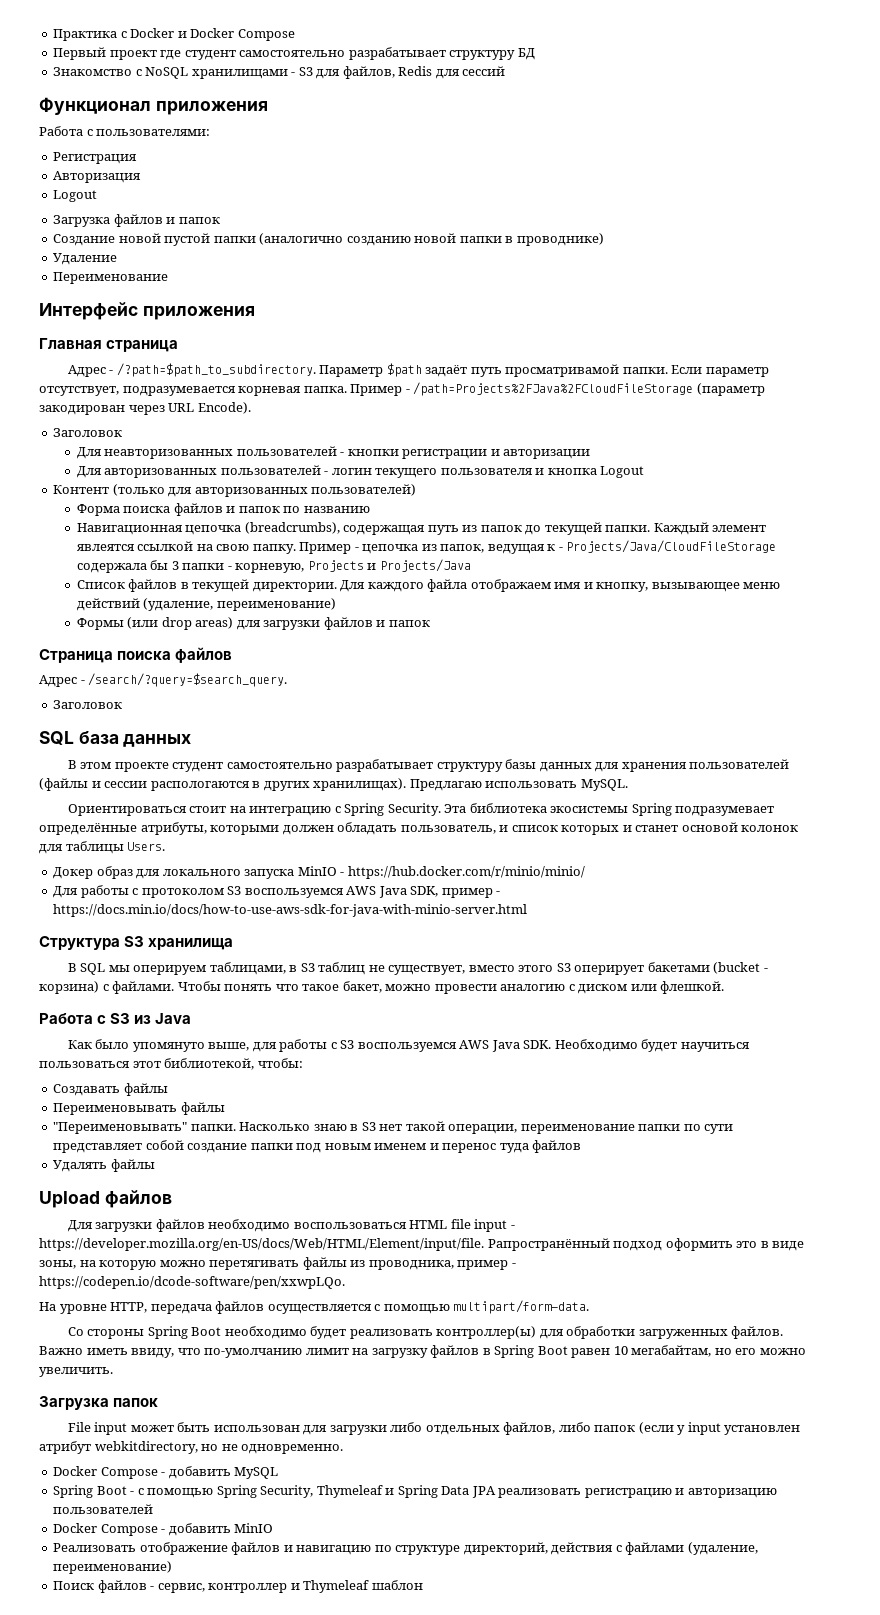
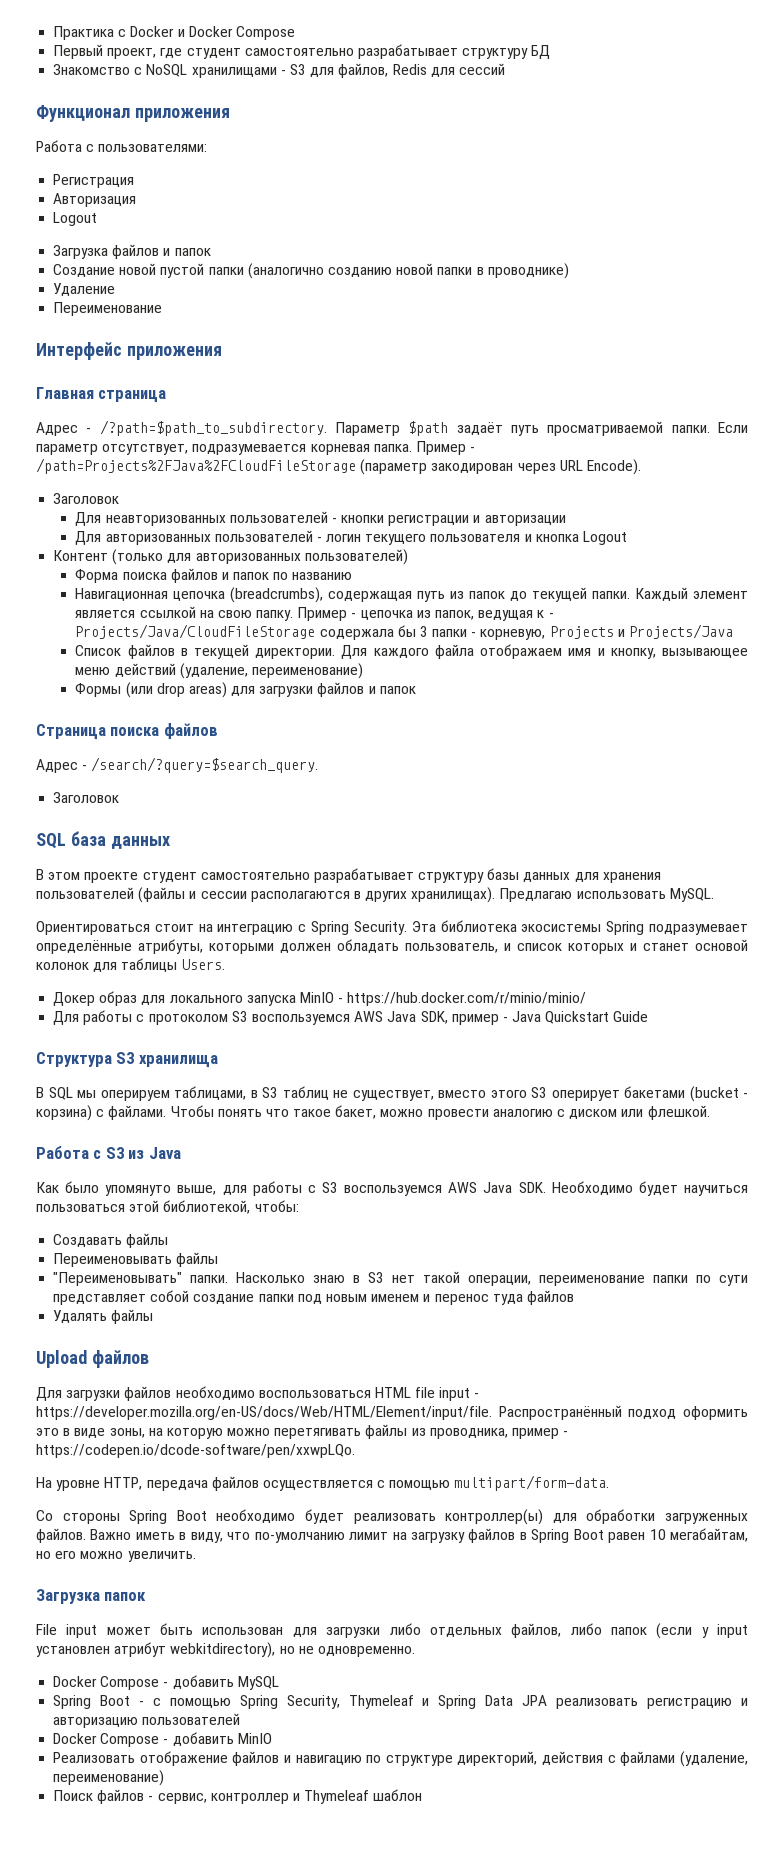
- Первый проект где студент самостоятельно разрабатывает структуру БД
+ Первый проект, где студент самостоятельно разрабатывает структуру БД
- Параметр $path задаёт путь просматривамой папки.
+ Параметр $path задаёт путь просматриваемой папки.
- Каждый элемент явлеятся ссылкой на свою папку.
+ Каждый элемент является ссылкой на свою папку.
- В этом проекте студент самостоятельно разрабатывает структуру базы данных для хранения пользователей (файлы и сессии распологаются в других хранилищах).
+ В этом проекте студент самостоятельно разрабатывает структуру базы данных для хранения пользователей (файлы и сессии располагаются в других хранилищах).
- Для работы с протоколом S3 воспользуемся AWS Java SDK, пример - https://docs.min.io/docs/how-to-use-aws-sdk-for-java-with-minio-server.html
+ Для работы с протоколом S3 воспользуемся AWS Java SDK, пример - Java Quickstart Guide
- Как было упомянуто выше, для работы с S3 воспользуемся AWS Java SDK. Необходимо будет научиться пользоваться этот библиотекой, чтобы:
+ Как было упомянуто выше, для работы с S3 воспользуемся AWS Java SDK. Необходимо будет научиться пользоваться этой библиотекой, чтобы:
- Для загрузки файлов необходимо воспользоваться HTML file input - https://developer.mozilla.org/en-US/docs/Web/HTML/Element/input/file. Рапространённый подход оформить это в виде зоны, на которую можно перетягивать файлы из проводника, пример - https://codepen.io/dcode-software/pen/xxwpLQo.
+ Для загрузки файлов необходимо воспользоваться HTML file input - https://developer.mozilla.org/en-US/docs/Web/HTML/Element/input/file. Распространённый подход оформить это в виде зоны, на которую можно перетягивать файлы из проводника, пример - https://codepen.io/dcode-software/pen/xxwpLQo.
- Важно иметь ввиду, что по-умолчанию лимит на загрузку файлов в Spring Boot равен 10 мегабайтам, но его можно увеличить.
+ Важно иметь в виду, что по-умолчанию лимит на загрузку файлов в Spring Boot равен 10 мегабайтам, но его можно увеличить.
- File input может быть использован для загрузки либо отдельных файлов, либо папок (если у input установлен атрибут webkitdirectory, но не одновременно.
+ File input может быть использован для загрузки либо отдельных файлов, либо папок (если у input установлен атрибут webkitdirectory), но не одновременно.

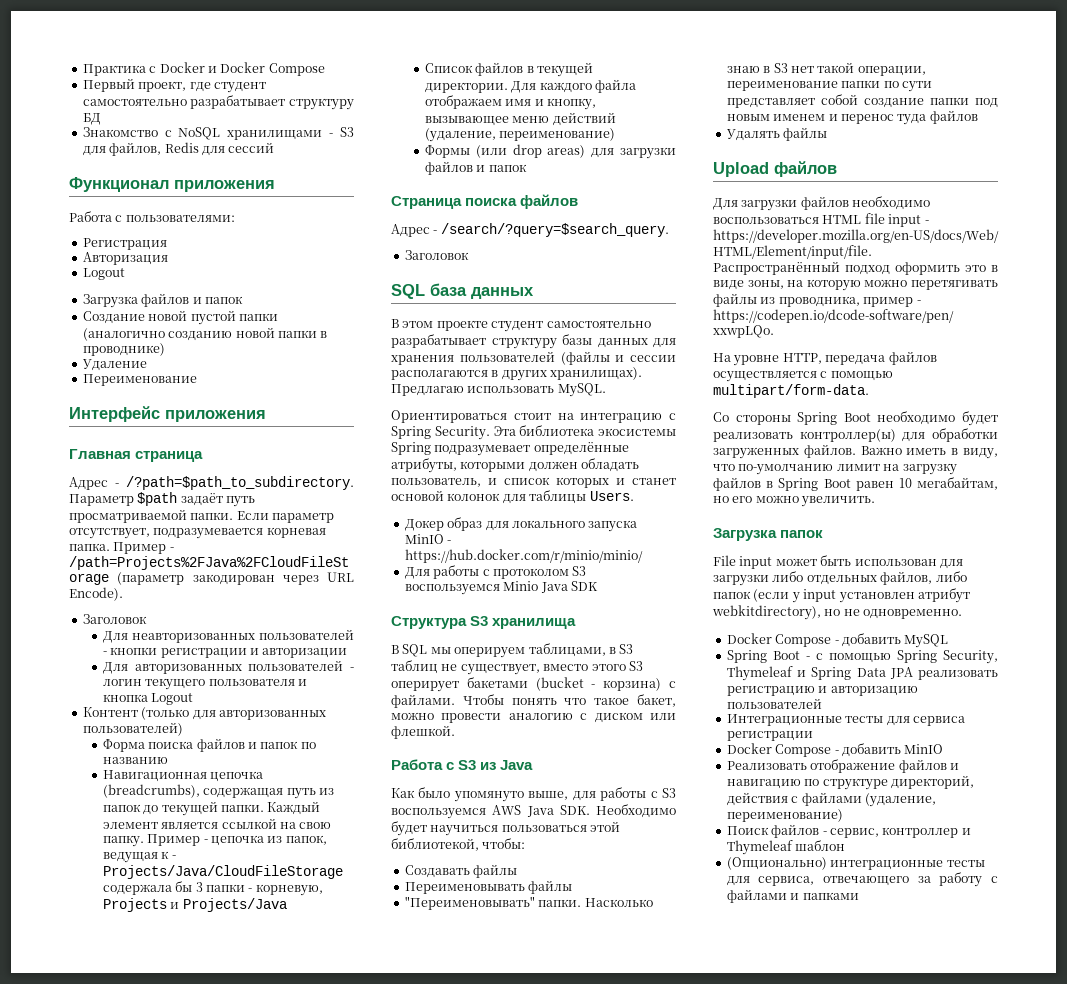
- Для работы с протоколом S3 воспользуемся AWS Java SDK, пример - Java Quickstart Guide
+ Для работы с протоколом S3 воспользуемся Minio Java SDK
+ Интеграционные тесты для сервиса регистрации
+ (Опционально) интеграционные тесты для сервиса, отвечающего за работу с файлами и папками

